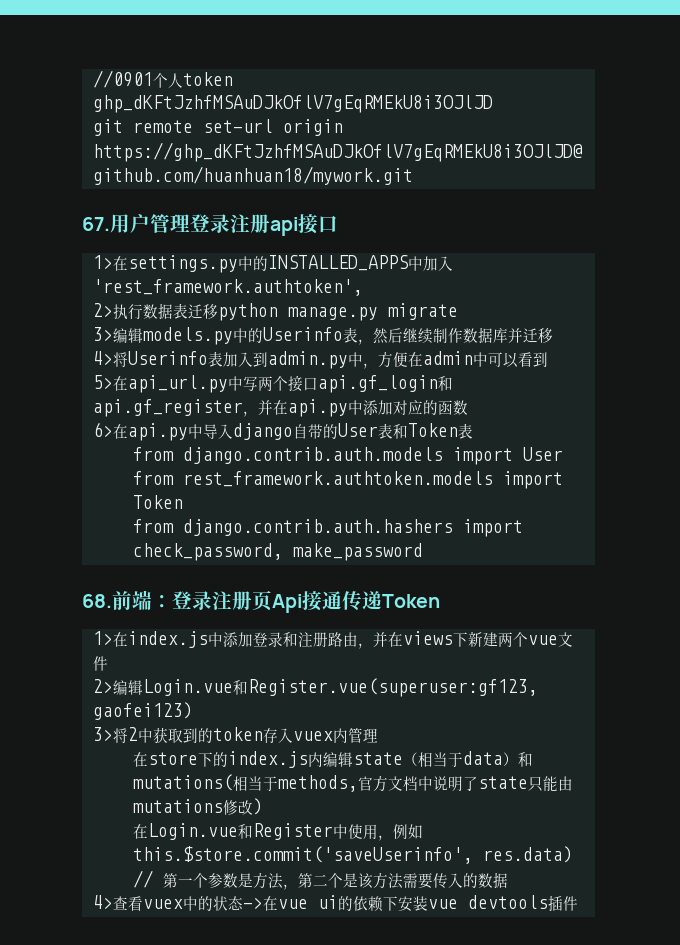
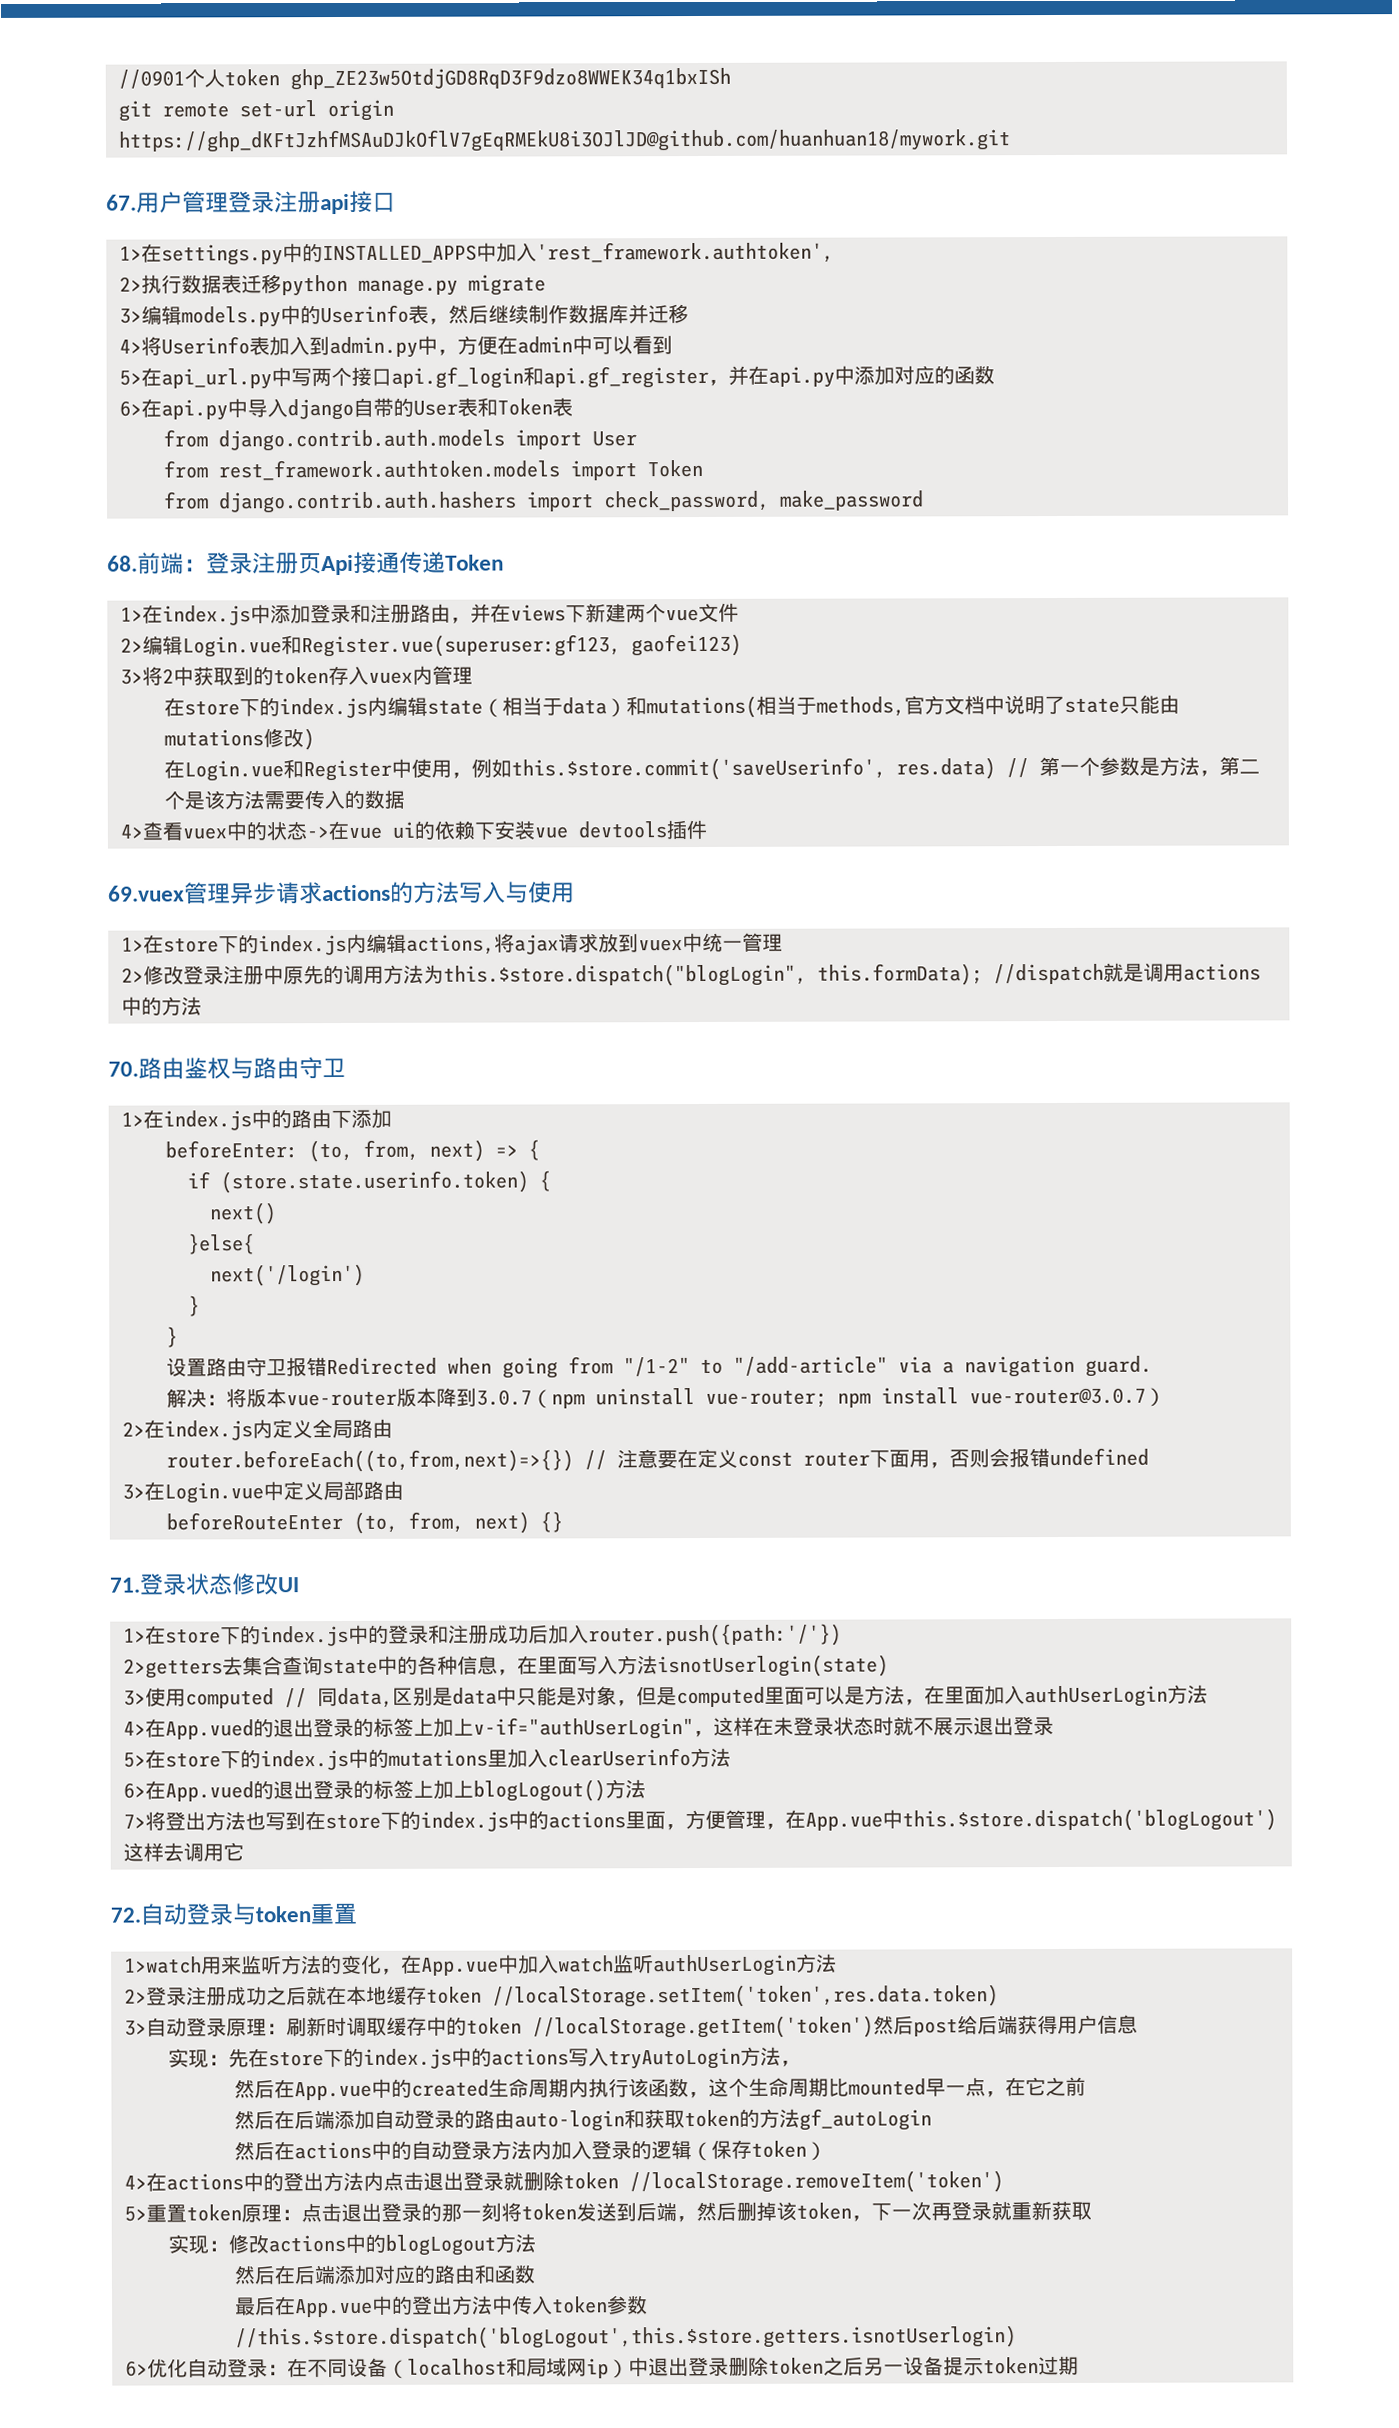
- //0901个人token 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
+ //0901个人token 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
+ 69.vuex管理异步请求actions的方法写入与使用
+ 1>在store下的index.js内编辑actions,将ajax请求放到vuex中统一管理
+ 2>修改登录注册中原先的调用方法为this.$store.dispatch("blogLogin", this.formData); //dispatch就是调用actions中的方法
+ 70.路由鉴权与路由守卫
+ 1>在index.js中的路由下添加
+ beforeEnter: (to, from, next) => {
+ if (store.state.userinfo.token) {
+ next()
+ }else{
+ next('/login')
+ }
+ }
+ 设置路由守卫报错Redirected when going from "/1-2" to "/add-article" via a navigation guard.
+ 解决：将版本vue-router版本降到3.0.7（npm uninstall vue-router; npm install vue-router@3.0.7）
+ 2>在index.js内定义全局路由
+ router.beforeEach((to,from,next)=>{}) // 注意要在定义const router下面用，否则会报错undefined
+ 3>在Login.vue中定义局部路由
+ beforeRouteEnter (to, from, next) {}
+ 71.登录状态修改UI
+ 1>在store下的index.js中的登录和注册成功后加入router.push({path:'/'})
+ 2>getters去集合查询state中的各种信息，在里面写入方法isnotUserlogin(state)
+ 3>使用computed // 同data,区别是data中只能是对象，但是computed里面可以是方法，在里面加入authUserLogin方法
+ 4>在App.vued的退出登录的标签上加上v-if="authUserLogin"，这样在未登录状态时就不展示退出登录
+ 5>在store下的index.js中的mutations里加入clearUserinfo方法
+ 6>在App.vued的退出登录的标签上加上blogLogout()方法
+ 7>将登出方法也写到在store下的index.js中的actions里面，方便管理，在App.vue中this.$store.dispatch('blogLogout')这样去调用它
+ 72.自动登录与token重置
+ 1>watch用来监听方法的变化，在App.vue中加入watch监听authUserLogin方法
+ 2>登录注册成功之后就在本地缓存token //localStorage.setItem('token',res.data.token)
+ 3>自动登录原理：刷新时调取缓存中的token //localStorage.getItem('token')然后post给后端获得用户信息
+ 实现：先在store下的index.js中的actions写入tryAutoLogin方法，
+ 然后在App.vue中的created生命周期内执行该函数，这个生命周期比mounted早一点，在它之前
+ 然后在后端添加自动登录的路由auto-login和获取token的方法gf_autoLogin
+ 然后在actions中的自动登录方法内加入登录的逻辑（保存token）
+ 4>在actions中的登出方法内点击退出登录就删除token //localStorage.removeItem('token')
+ 5>重置token原理：点击退出登录的那一刻将token发送到后端，然后删掉该token，下一次再登录就重新获取
+ 实现：修改actions中的blogLogout方法
+ 然后在后端添加对应的路由和函数
+ 最后在App.vue中的登出方法中传入token参数//this.$store.dispatch('blogLogout',this.$store.getters.isnotUserlogin)
+ 6>优化自动登录：在不同设备（localhost和局域网ip）中退出登录删除token之后另一设备提示token过期

